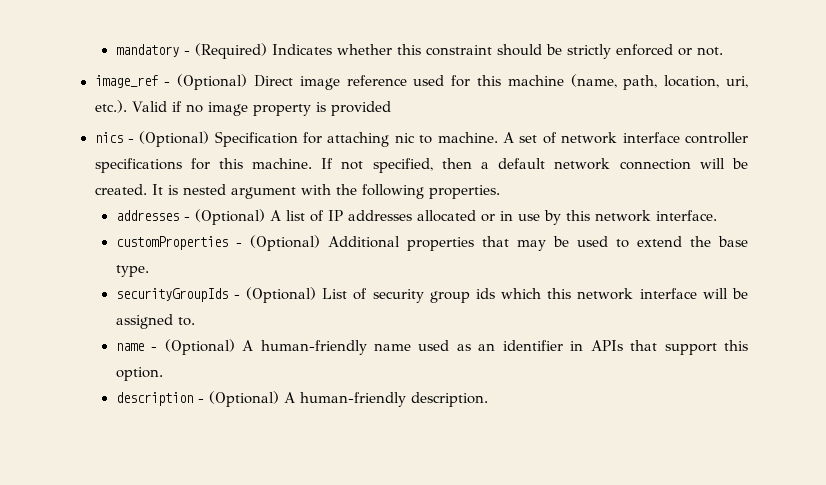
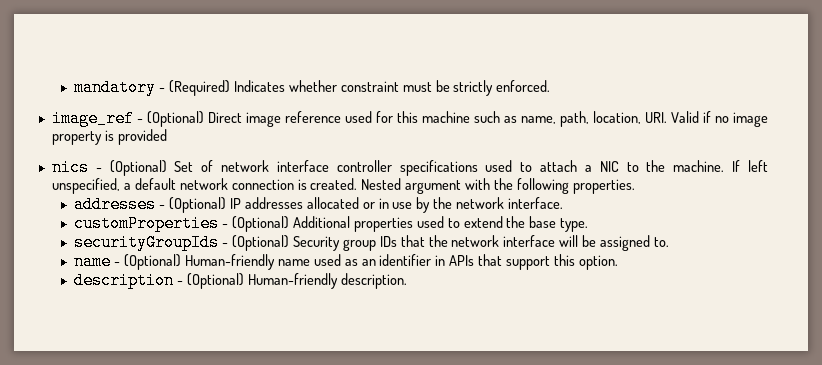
- mandatory - (Required) Indicates whether this constraint should be strictly enforced or not.
+ mandatory - (Required) Indicates whether constraint must be strictly enforced.
- image_ref - (Optional) Direct image reference used for this machine (name, path, location, uri, etc.). Valid if no image property is provided
+ image_ref - (Optional) Direct image reference used for this machine such as name, path, location, URI. Valid if no image property is provided
- nics - (Optional) Specification for attaching nic to machine. A set of network interface controller specifications for this machine. If not specified, then a default network connection will be created. It is nested argument with the following properties.
+ nics - (Optional) Set of network interface controller specifications used to attach a NIC to the machine. If left unspecified, a default network connection is created. Nested argument with the following properties.
- addresses - (Optional) A list of IP addresses allocated or in use by this network interface.
+ addresses - (Optional) IP addresses allocated or in use by the network interface.
- customProperties - (Optional) Additional properties that may be used to extend the base type.
+ customProperties - (Optional) Additional properties used to extend the base type.
- securityGroupIds - (Optional) List of security group ids which this network interface will be assigned to.
+ securityGroupIds - (Optional) Security group IDs that the network interface will be assigned to.
- name - (Optional) A human-friendly name used as an identifier in APIs that support this option.
+ name - (Optional) Human-friendly name used as an identifier in APIs that support this option.
- description - (Optional) A human-friendly description.
+ description - (Optional) Human-friendly description.

